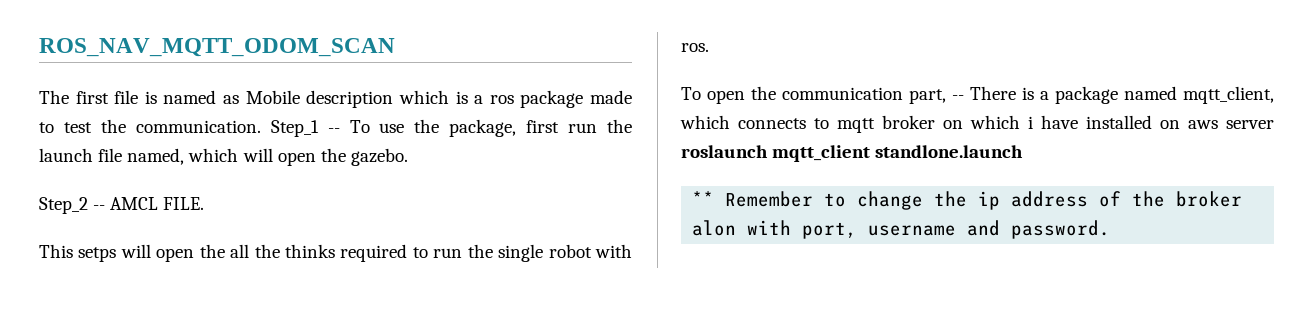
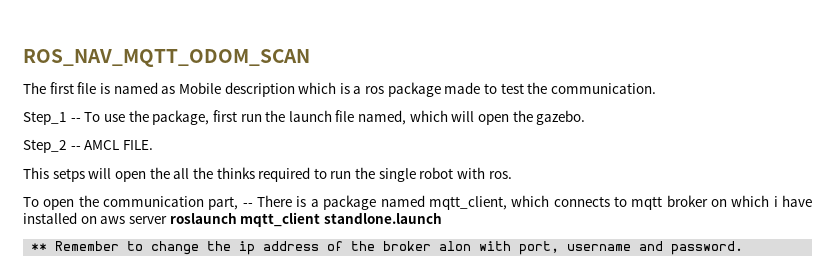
- The first file is named as Mobile description which is a ros package made to test the communication. Step_1 -- To use the package, first run the launch file named, which will open the gazebo.
+ The first file is named as Mobile description which is a ros package made to test the communication.
+ Step_1 -- To use the package, first run the launch file named, which will open the gazebo.

